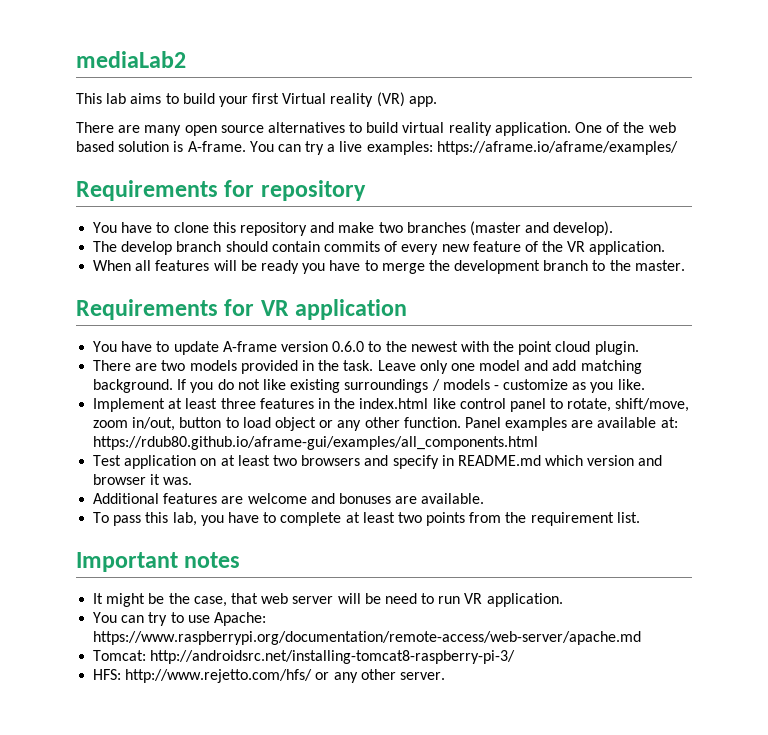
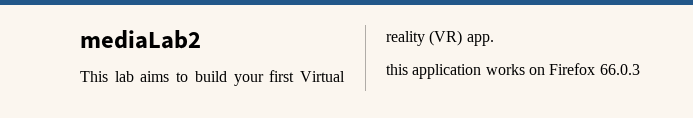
- There are many open source alternatives to build virtual reality application. One of the web based solution is A-frame. You can try a live examples: https://aframe.io/aframe/examples/
- Requirements for repository
- You have to clone this repository and make two branches (master and develop).
- The develop branch should contain commits of every new feature of the VR application.
- When all features will be ready you have to merge the development branch to the master.
- Requirements for VR application
- You have to update A-frame version 0.6.0 to the newest with the point cloud plugin.
- There are two models provided in the task. Leave only one model and add matching background. If you do not like existing surroundings / models - customize as you like.
- Implement at least three features in the index.html like control panel to rotate, shift/move, zoom in/out, button to load object or any other function. Panel examples are available at: https://rdub80.github.io/aframe-gui/examples/all_components.html
- Test application on at least two browsers and specify in README.md which version and browser it was.
- Additional features are welcome and bonuses are available.
- To pass this lab, you have to complete at least two points from the requirement list.
- Important notes
- It might be the case, that web server will be need to run VR application.
- You can try to use Apache: https://www.raspberrypi.org/documentation/remote-access/web-server/apache.md
- Tomcat: http://androidsrc.net/installing-tomcat8-raspberry-pi-3/
- HFS: http://www.rejetto.com/hfs/ or any other server.
+ this application works on Firefox 66.0.3

